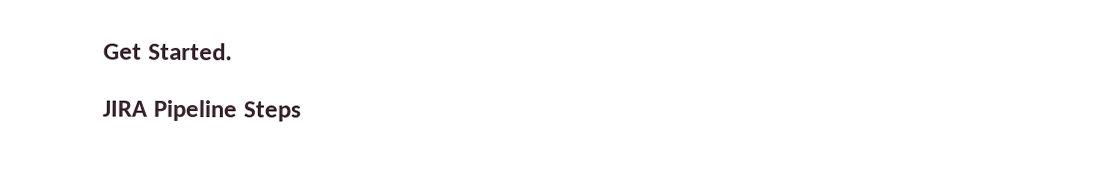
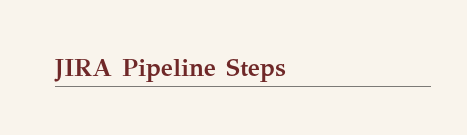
- Get Started.

